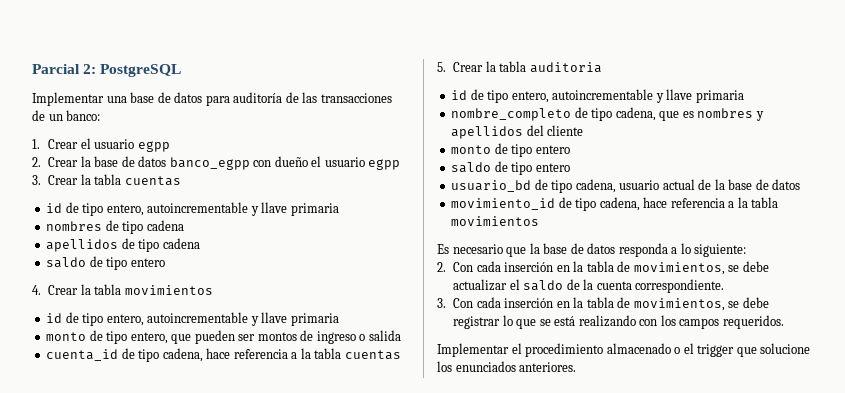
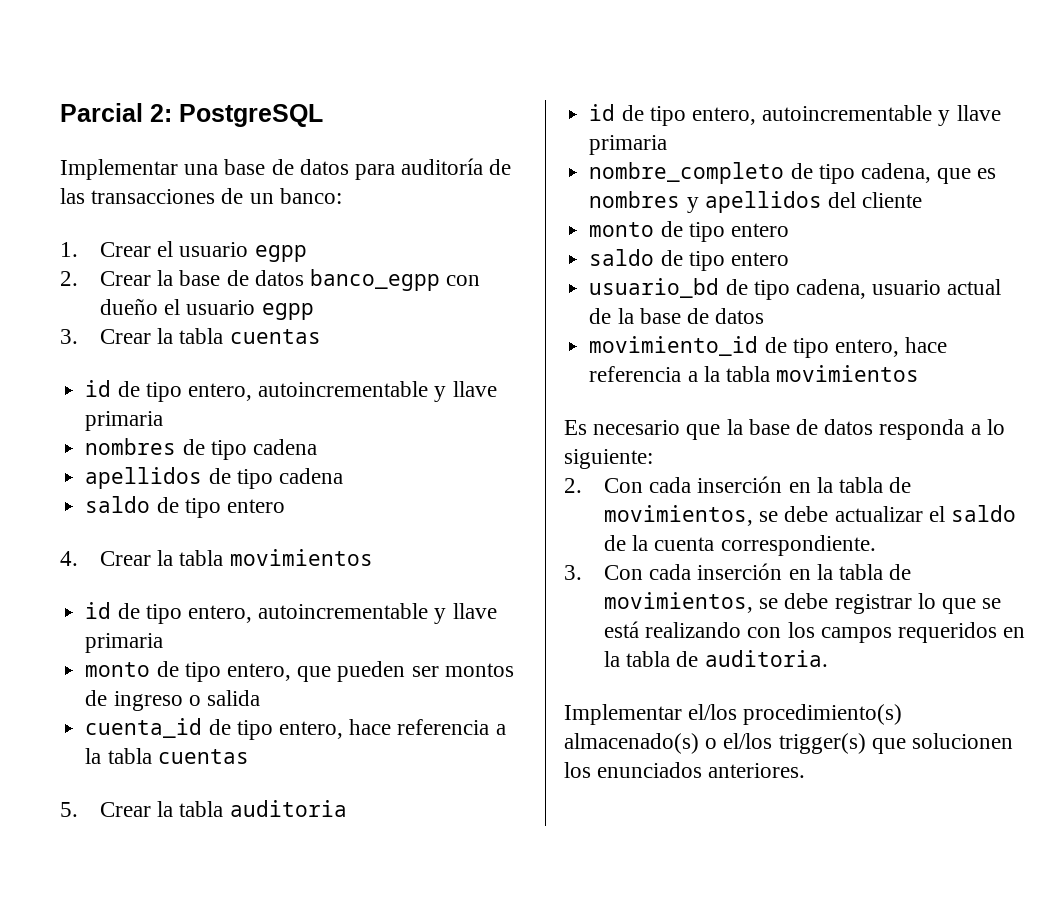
- cuenta_id de tipo cadena, hace referencia a la tabla cuentas
+ cuenta_id de tipo entero, hace referencia a la tabla cuentas
- movimiento_id de tipo cadena, hace referencia a la tabla movimientos
+ movimiento_id de tipo entero, hace referencia a la tabla movimientos
- 3. Con cada inserción en la tabla de movimientos, se debe registrar lo que se está realizando con los campos requeridos.
- Implementar el procedimiento almacenado o el trigger que solucione los enunciados anteriores.
+ 3. Con cada inserción en la tabla de movimientos, se debe registrar lo que se está realizando con los campos requeridos en la tabla de auditoria.
+ Implementar el/los procedimiento(s) almacenado(s) o el/los trigger(s) que solucionen los enunciados anteriores.

